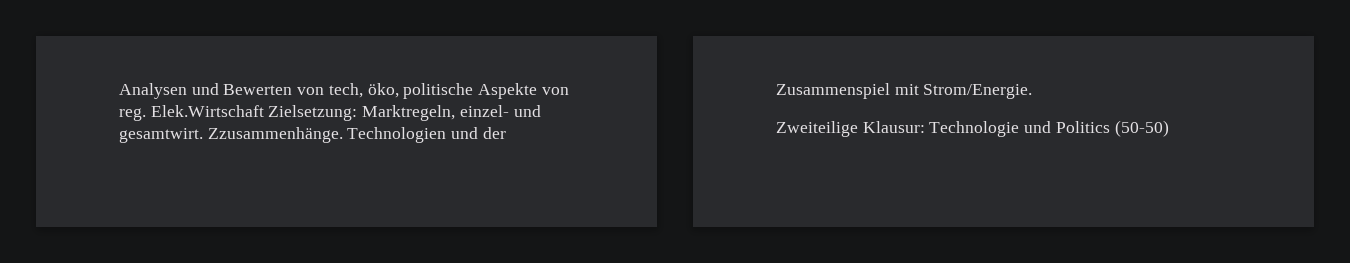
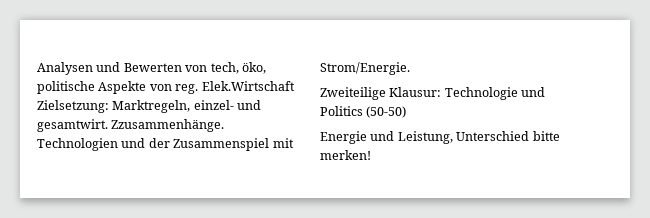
+ Energie und Leistung, Unterschied bitte merken!

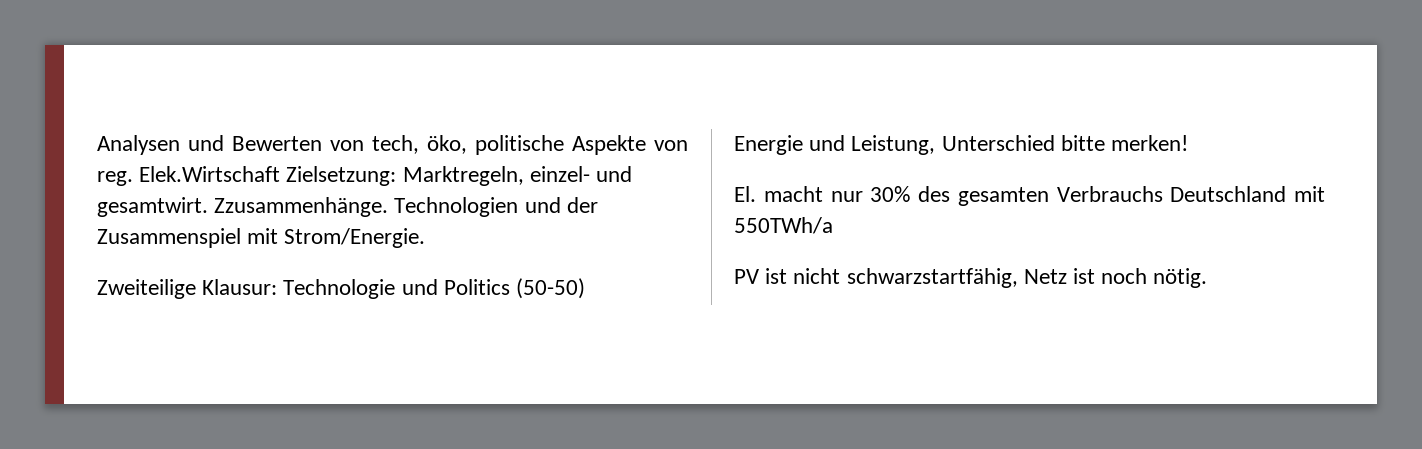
+ El. macht nur 30% des gesamten Verbrauchs Deutschland mit 550TWh/a
+ PV ist nicht schwarzstartfähig, Netz ist noch nötig.

